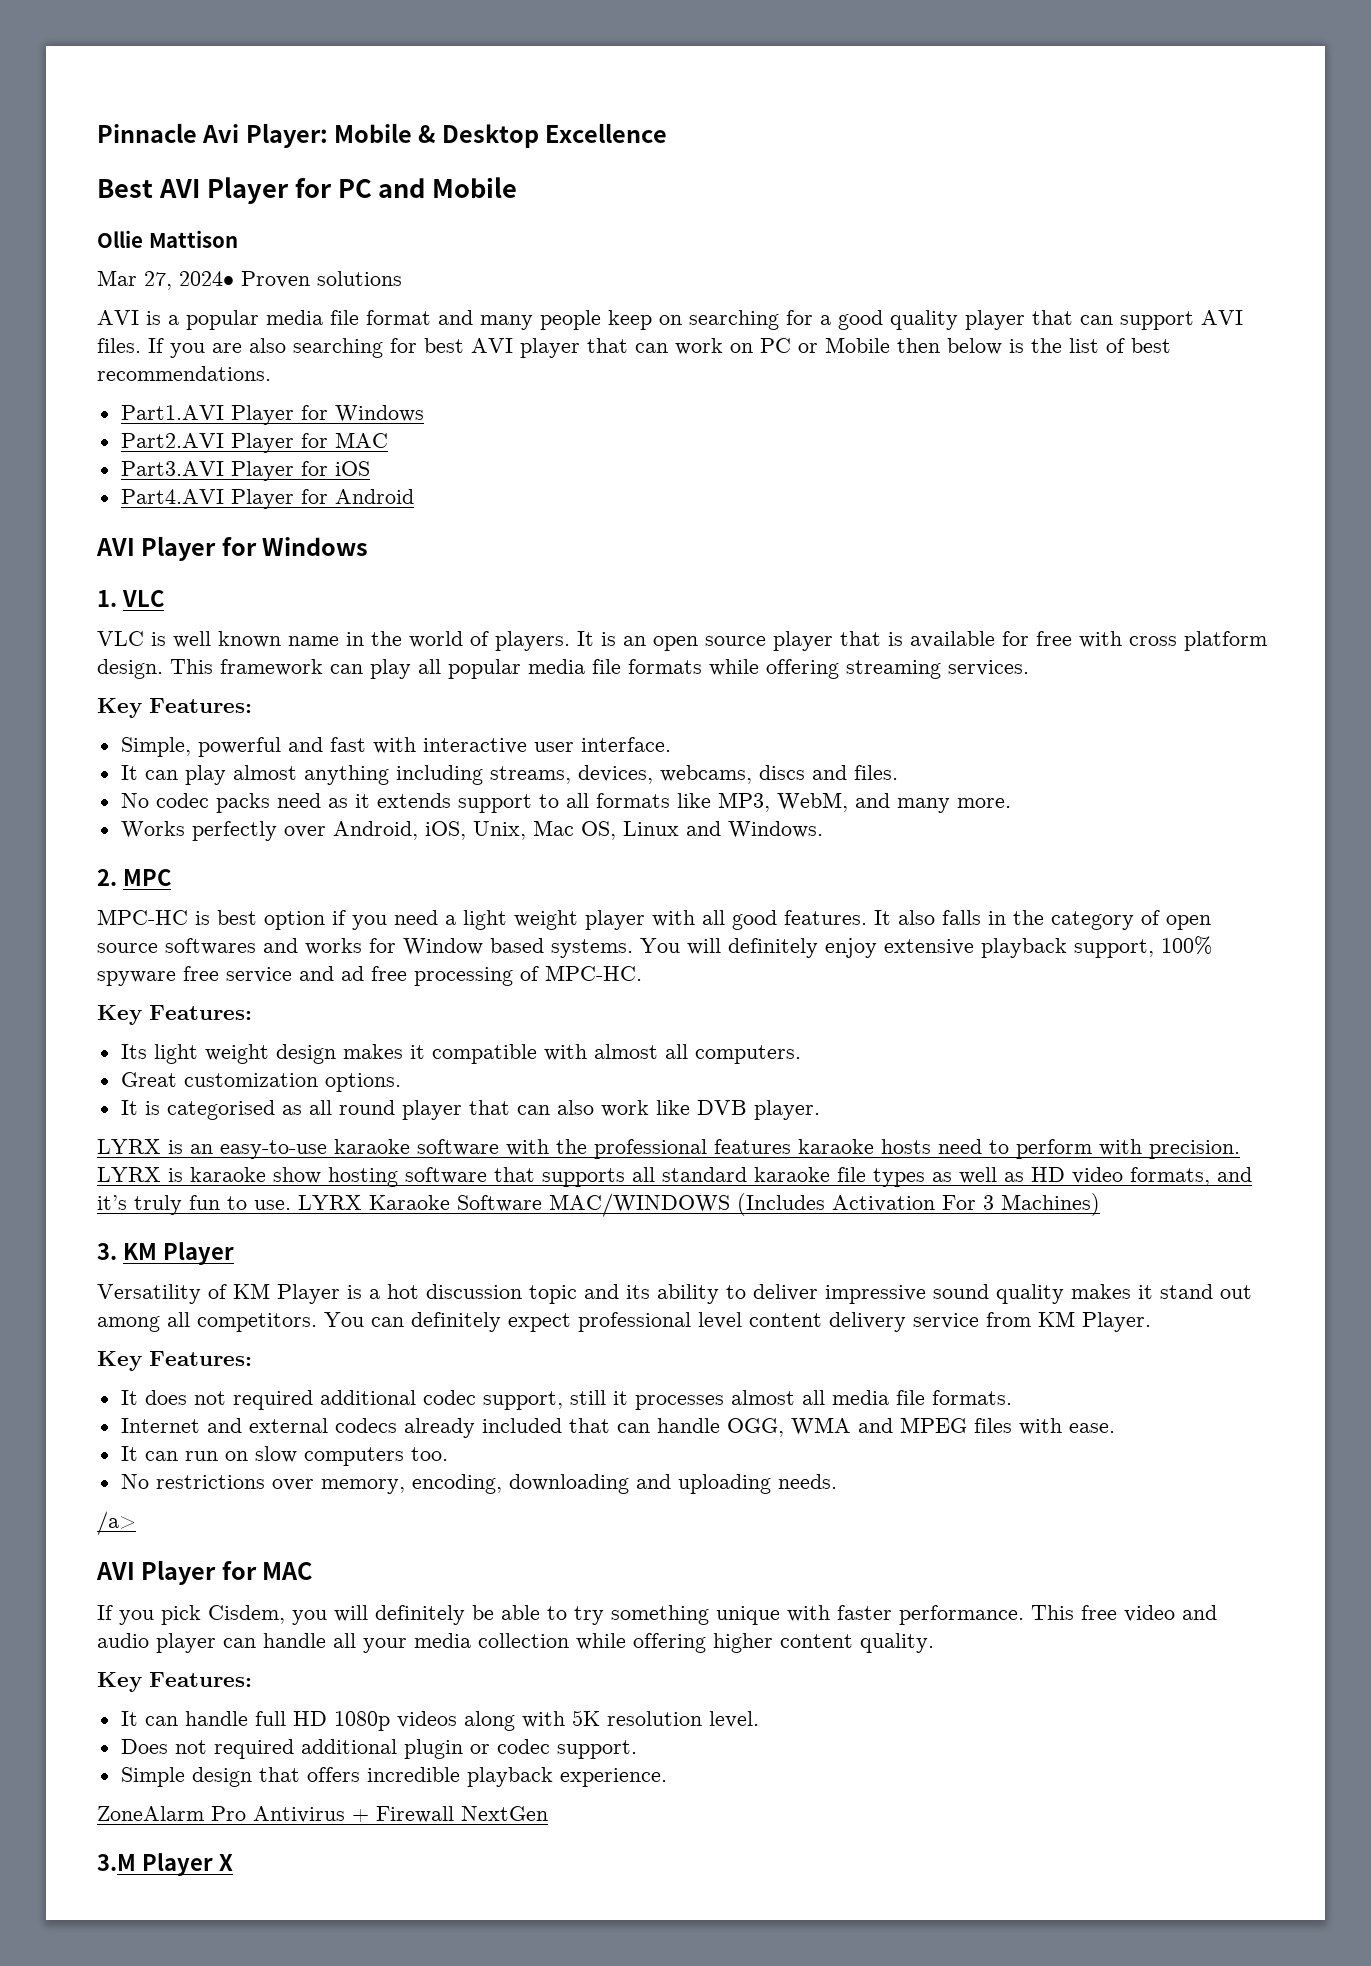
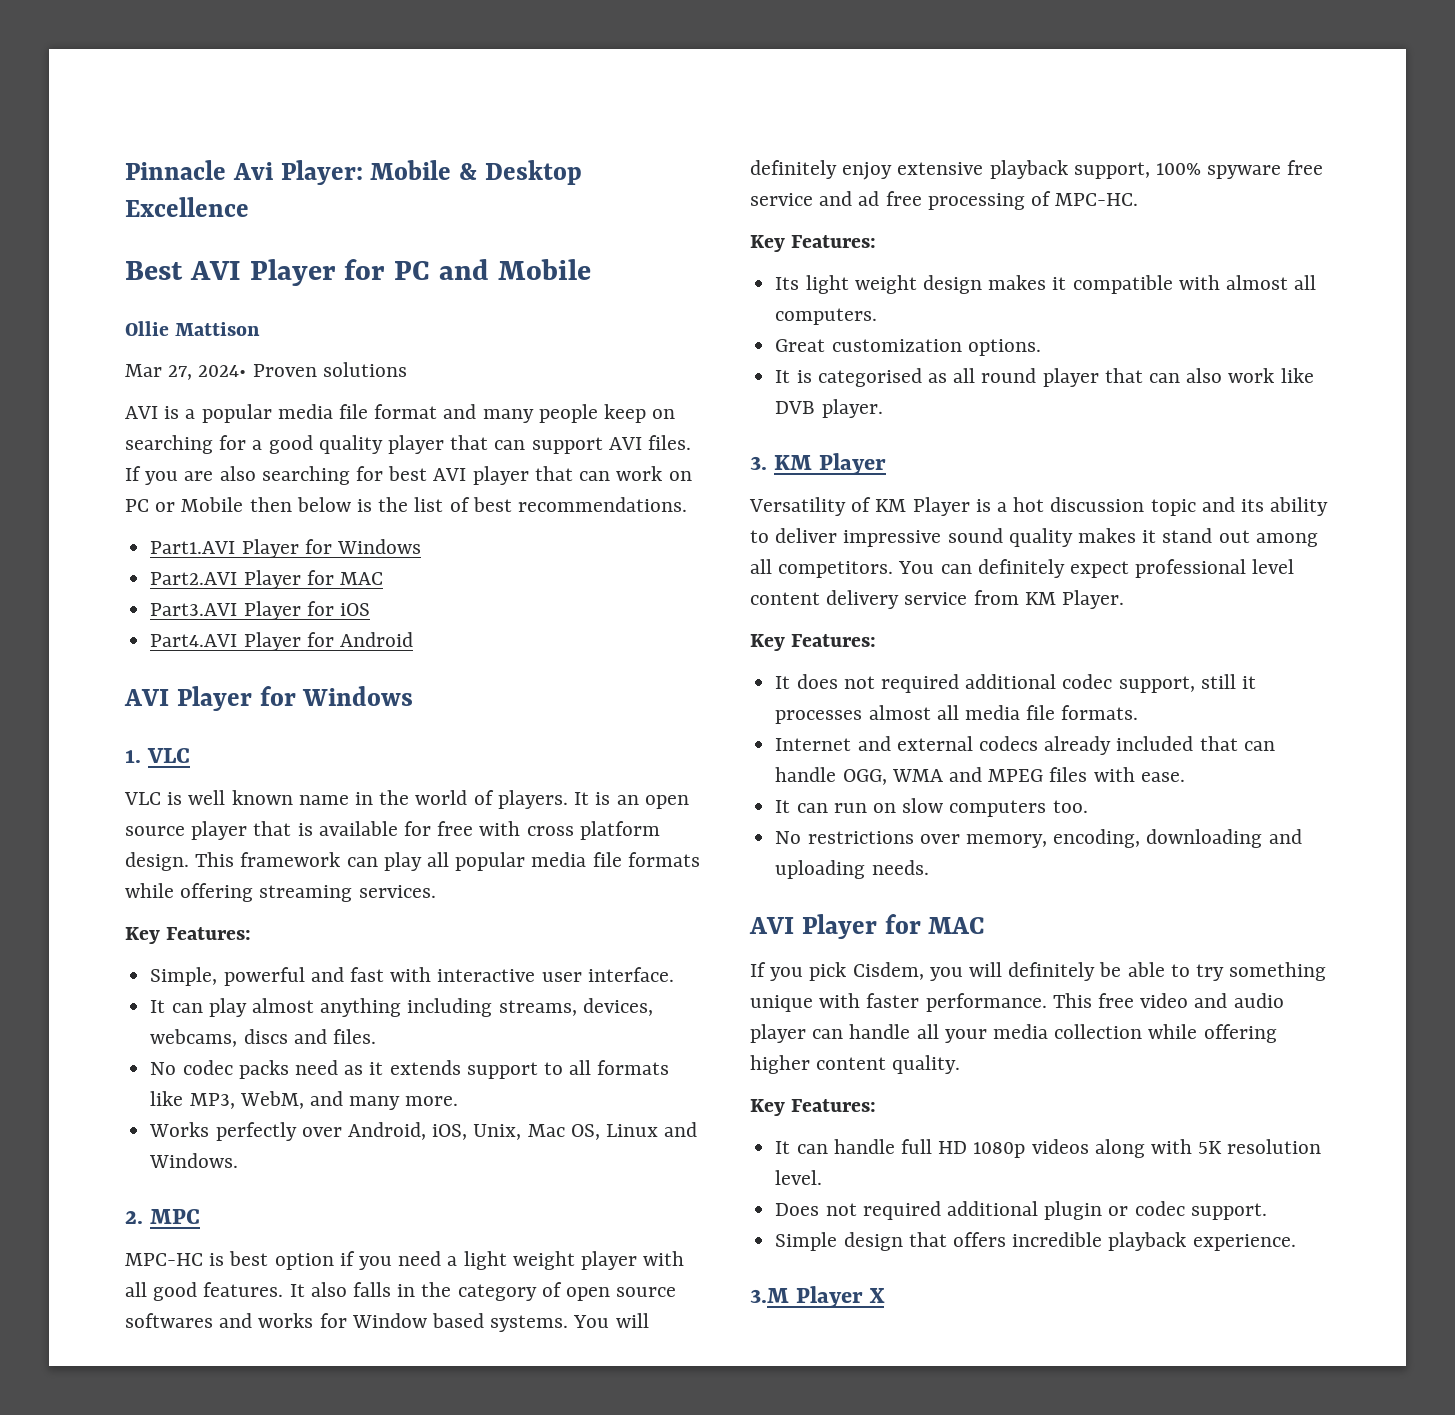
- LYRX is an easy-to-use karaoke software with the professional features karaoke hosts need to perform with precision. LYRX is karaoke show hosting software that supports all standard karaoke file types as well as HD video formats, and it’s truly fun to use. LYRX Karaoke Software MAC/WINDOWS (Includes Activation For 3 Machines)
- /a>
- ZoneAlarm Pro Antivirus + Firewall NextGen

